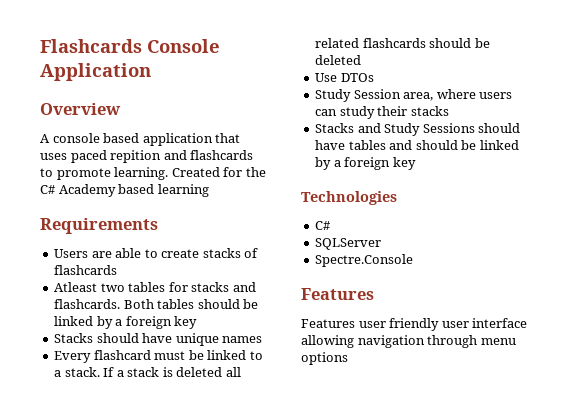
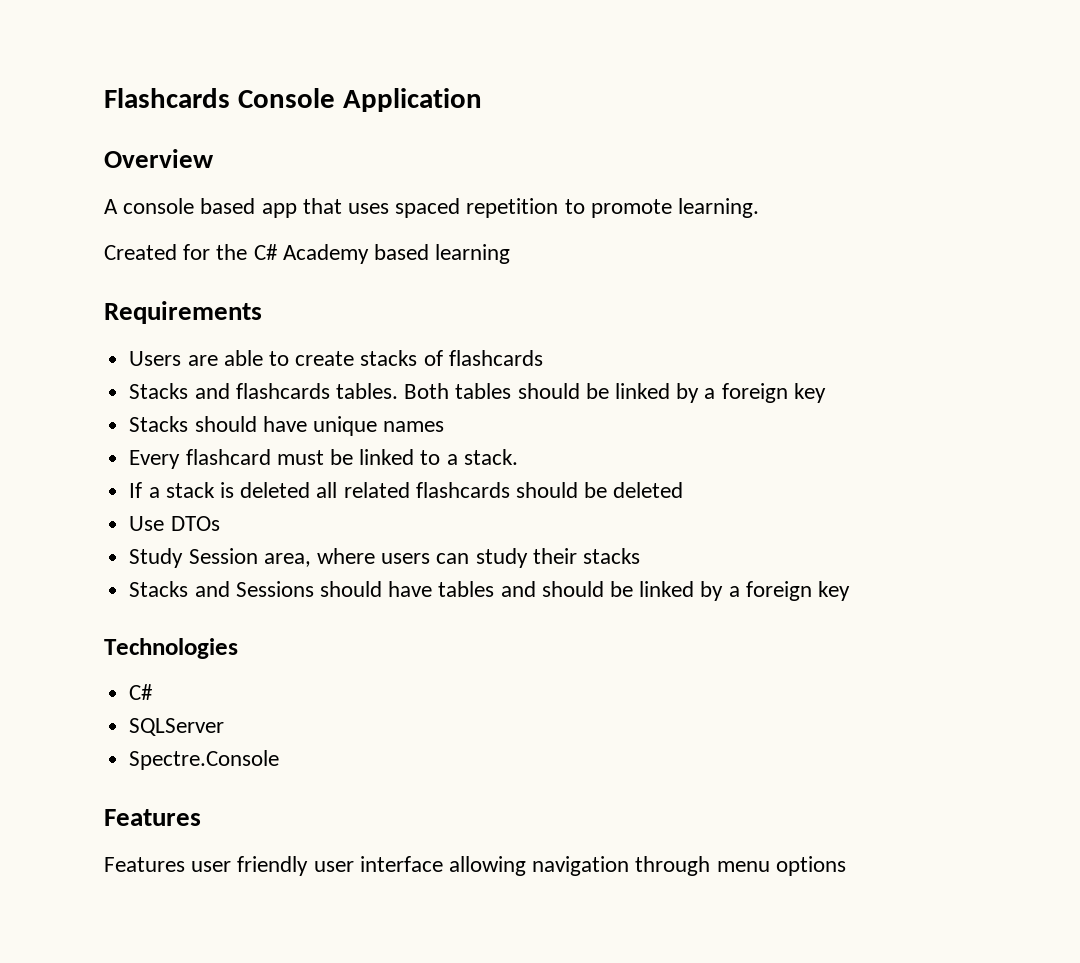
- A console based application that uses paced repition and flashcards to promote learning. Created for the C# Academy based learning
+ A console based app that uses spaced repetition to promote learning.
+ Created for the C# Academy based learning
- Atleast two tables for stacks and flashcards.
+ Stacks and flashcards tables.
- Every flashcard must be linked to a stack. If a stack is deleted all related flashcards should be deleted
+ Every flashcard must be linked to a stack.
+ If a stack is deleted all related flashcards should be deleted
- Stacks and Study Sessions should have tables and should be linked by a foreign key
+ Stacks and Sessions should have tables and should be linked by a foreign key

